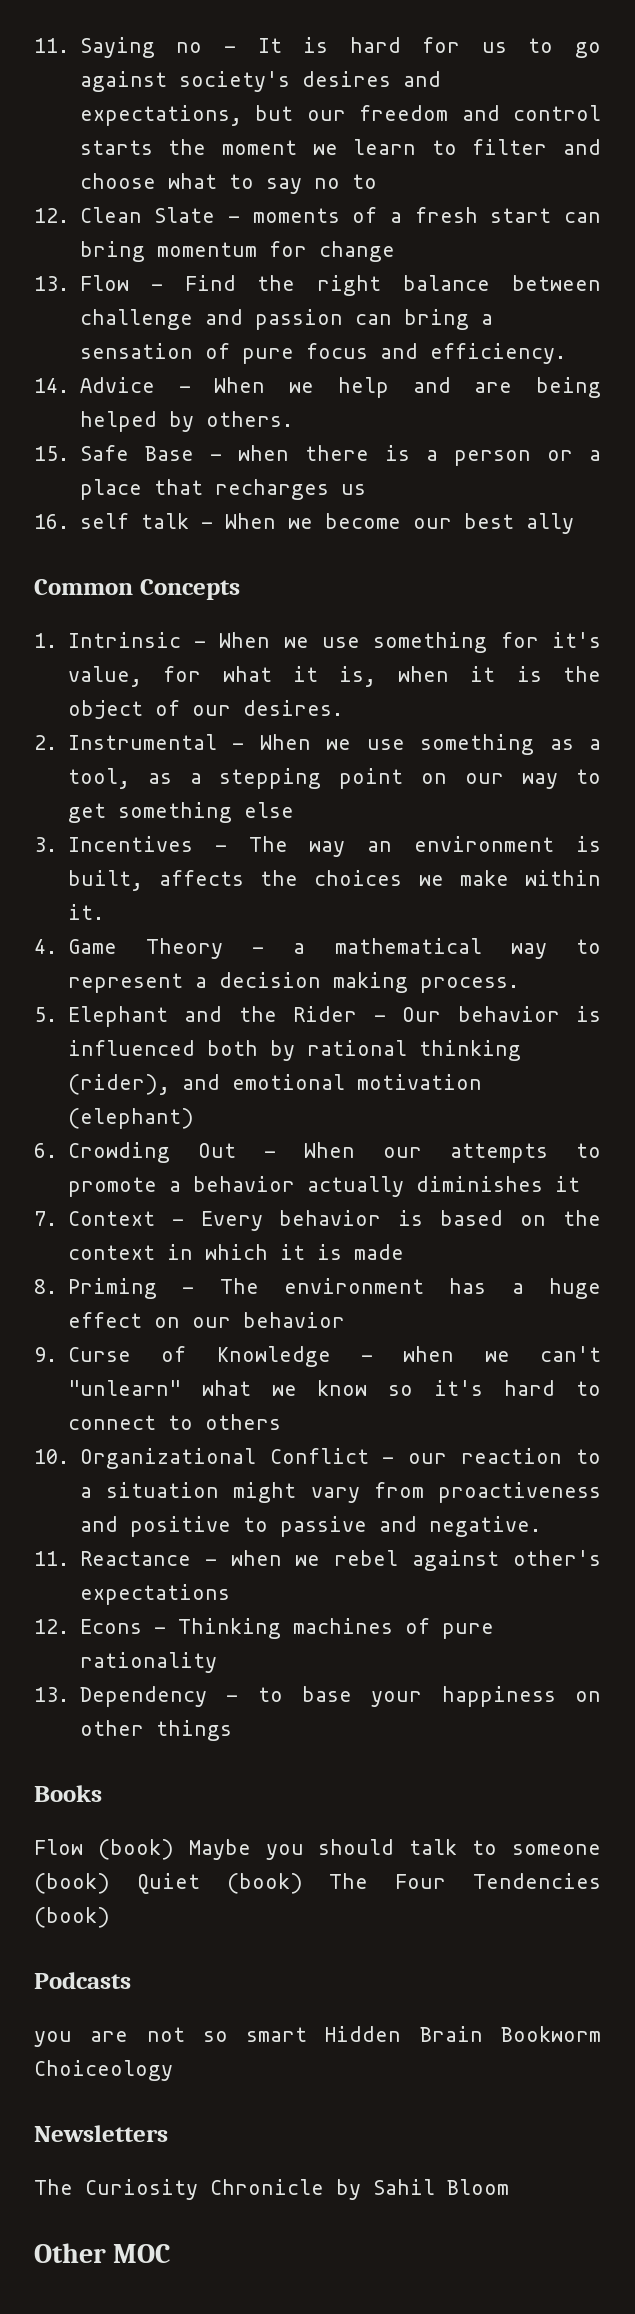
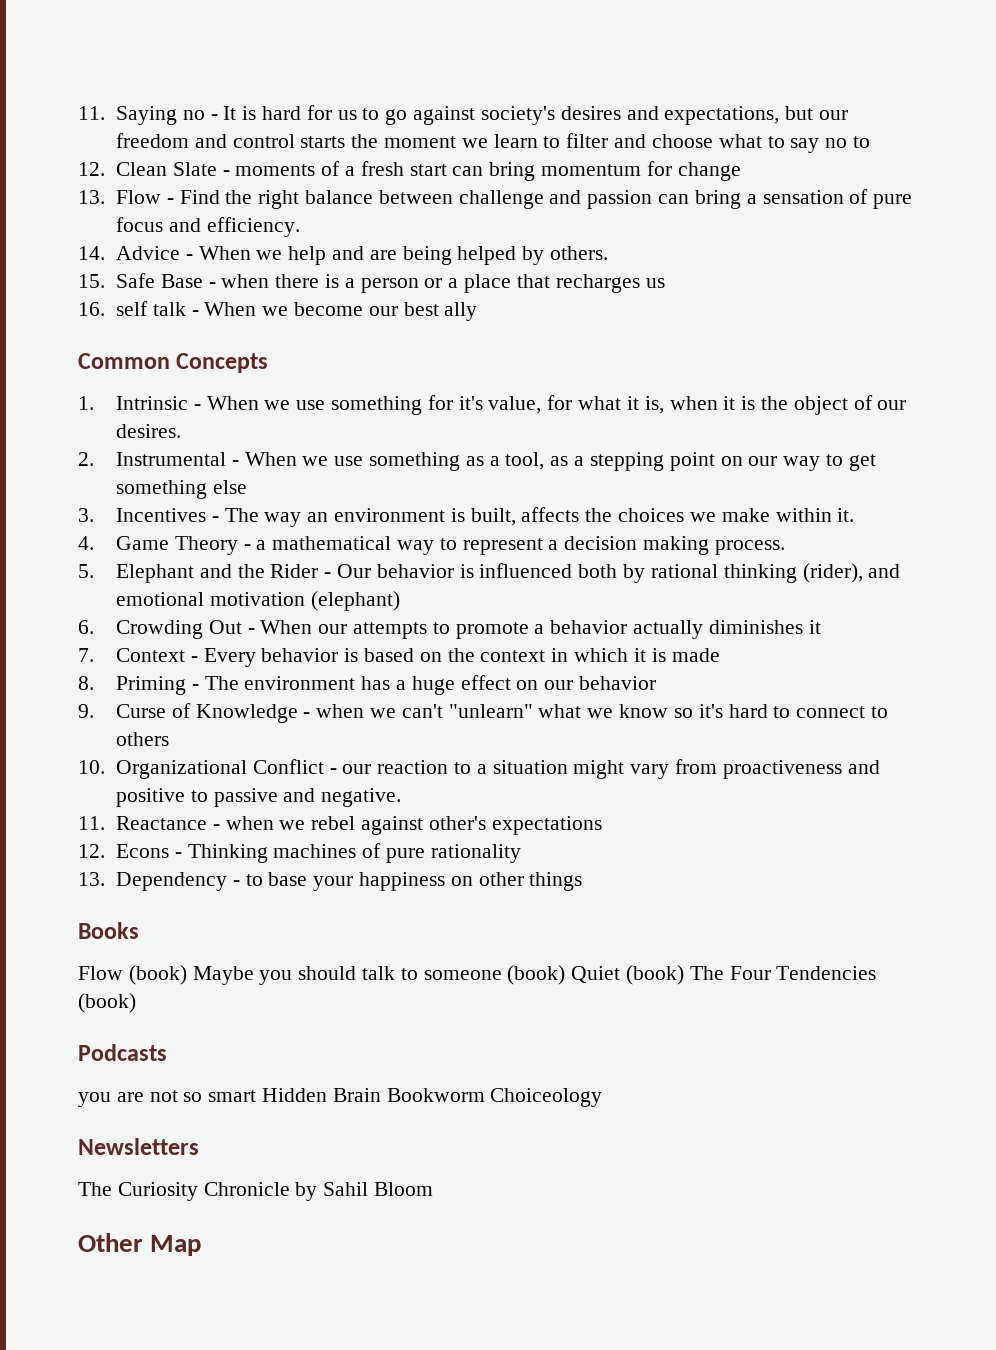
- Other MOC
+ Other Map

